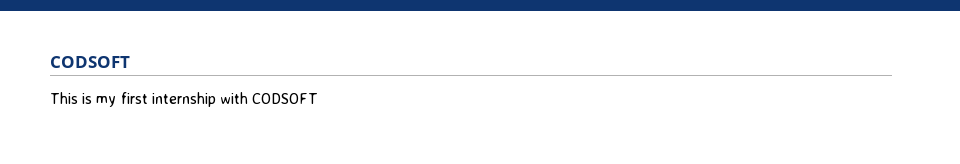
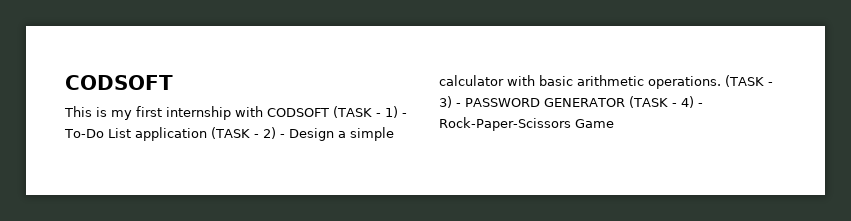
- This is my first internship with CODSOFT
+ This is my first internship with CODSOFT (TASK - 1) - To-Do List application (TASK - 2) - Design a simple calculator with basic arithmetic operations. (TASK - 3) - PASSWORD GENERATOR (TASK - 4) - Rock-Paper-Scissors Game

